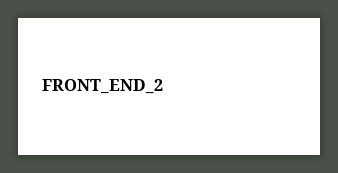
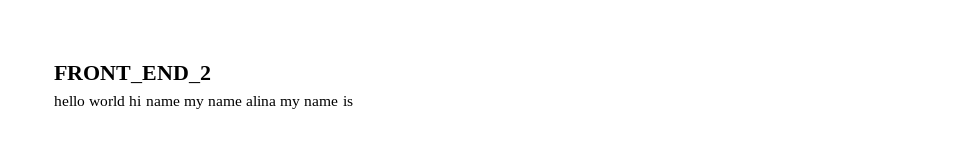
+ hello world hi name my name alina my name is

